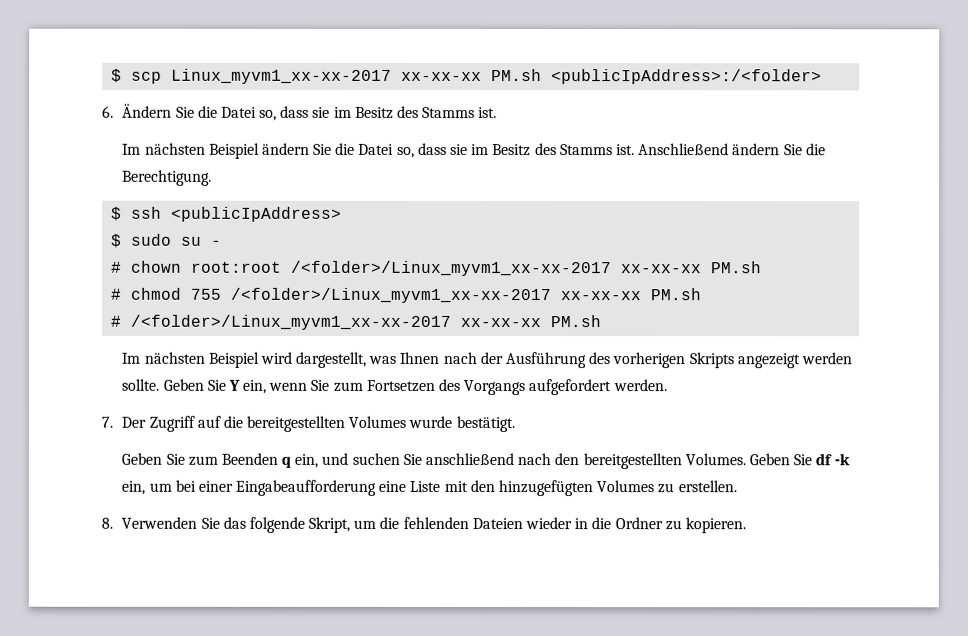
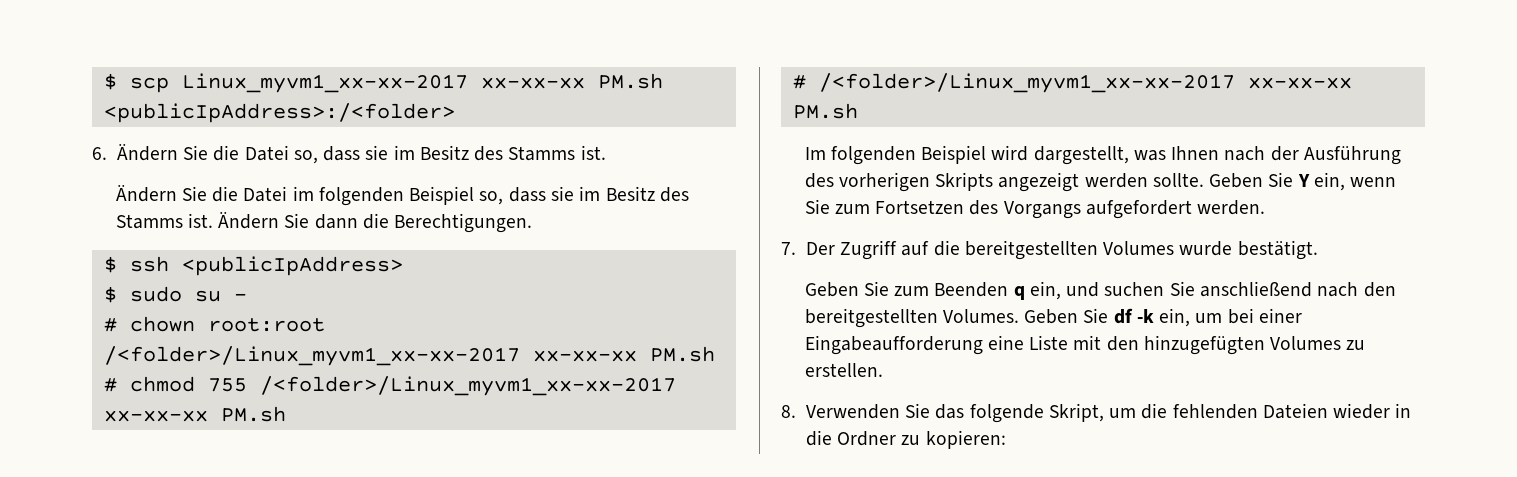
- Im nächsten Beispiel ändern Sie die Datei so, dass sie im Besitz des Stamms ist. Anschließend ändern Sie die Berechtigung.
+ Ändern Sie die Datei im folgenden Beispiel so, dass sie im Besitz des Stamms ist. Ändern Sie dann die Berechtigungen.
- Im nächsten Beispiel wird dargestellt, was Ihnen nach der Ausführung des vorherigen Skripts angezeigt werden sollte.
+ Im folgenden Beispiel wird dargestellt, was Ihnen nach der Ausführung des vorherigen Skripts angezeigt werden sollte.
- 8. Verwenden Sie das folgende Skript, um die fehlenden Dateien wieder in die Ordner zu kopieren.
+ 8. Verwenden Sie das folgende Skript, um die fehlenden Dateien wieder in die Ordner zu kopieren:

